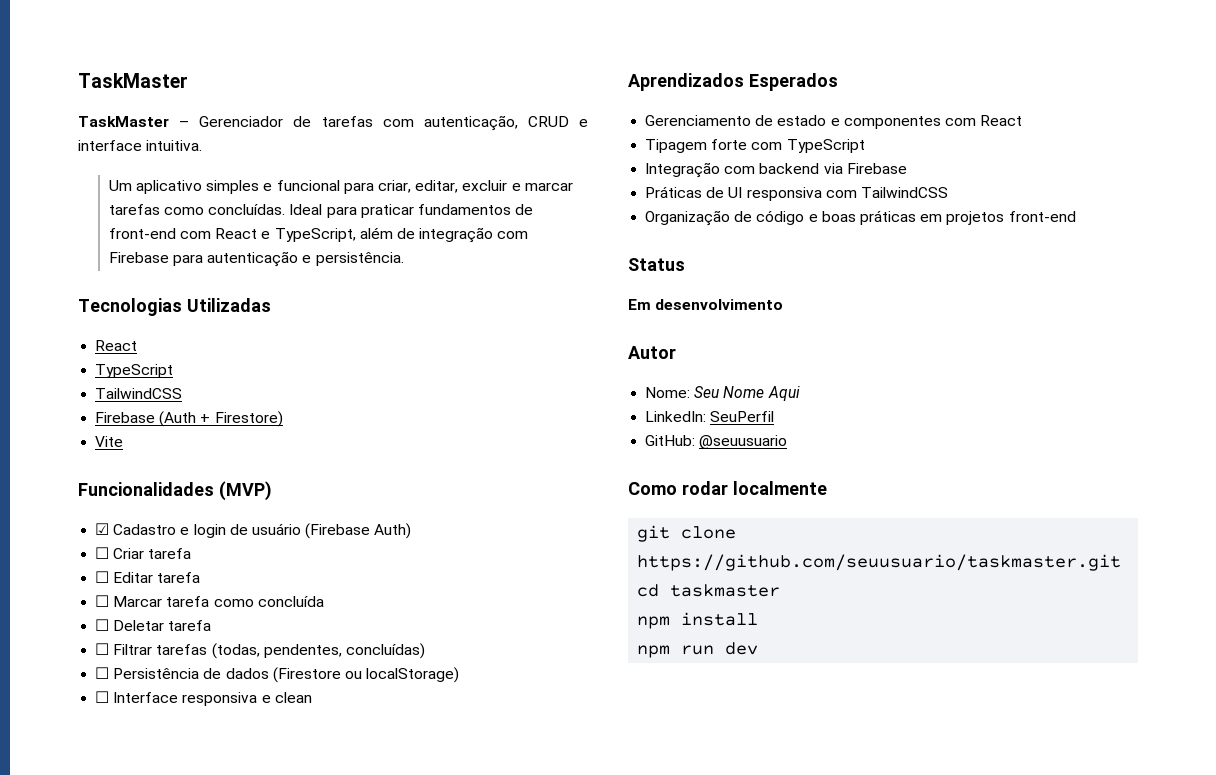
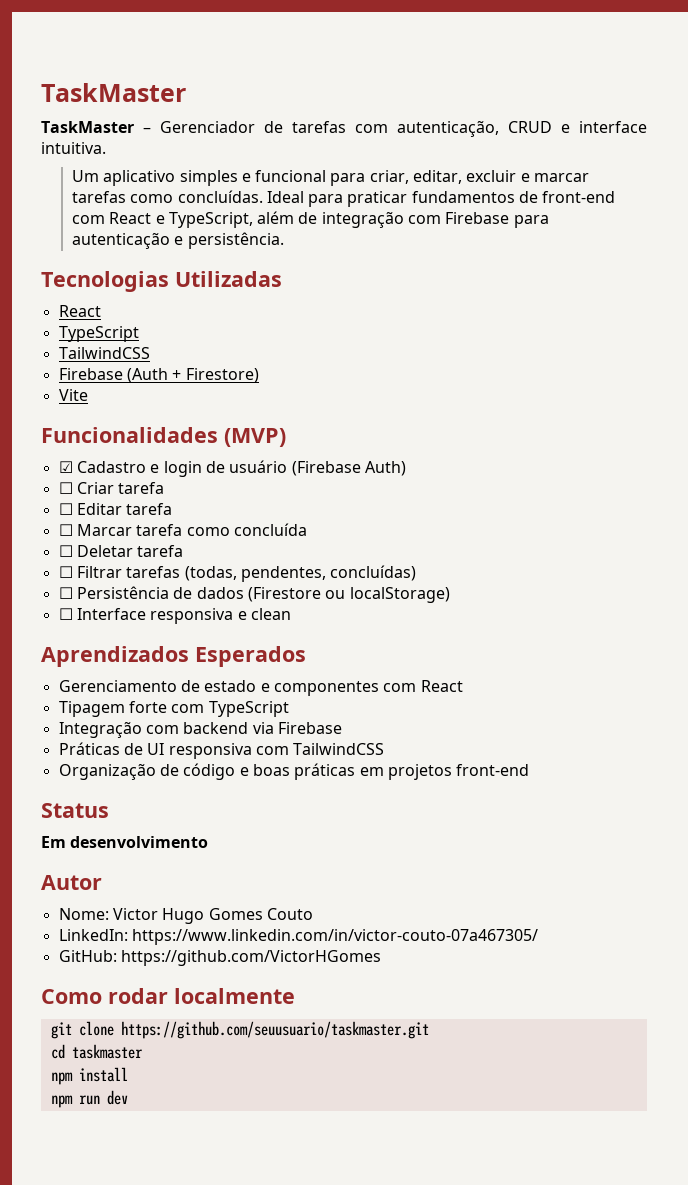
- Nome: Seu Nome Aqui
+ Nome: Victor Hugo Gomes Couto
- LinkedIn: SeuPerfil
+ LinkedIn: https://www.linkedin.com/in/victor-couto-07a467305/
- GitHub: @seuusuario
+ GitHub: https://github.com/VictorHGomes

